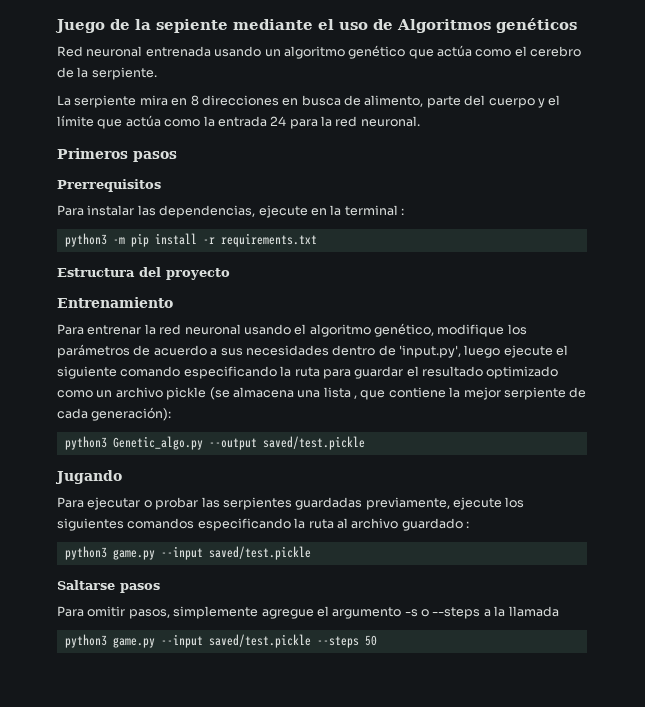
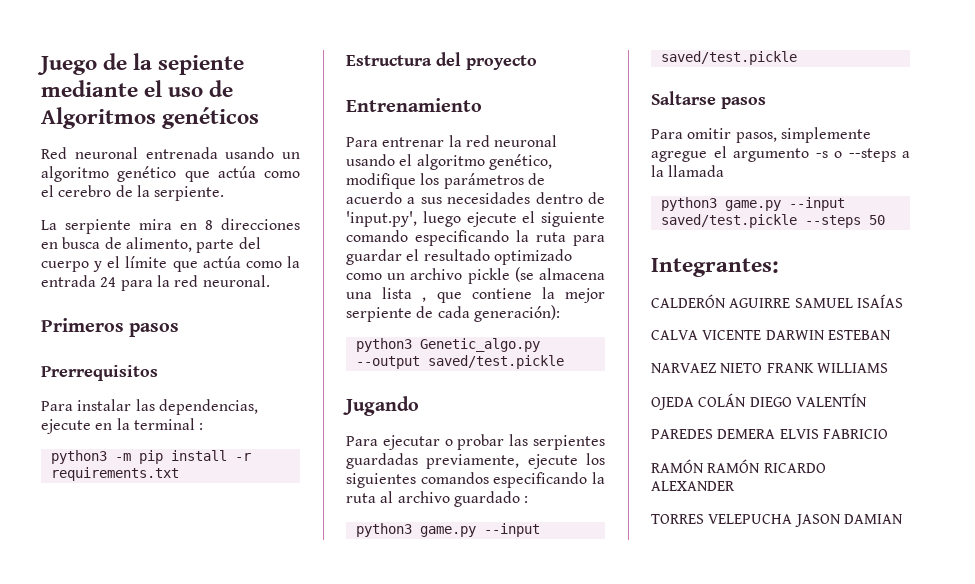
+ Integrantes:
+ CALDERÓN AGUIRRE SAMUEL ISAÍAS
+ CALVA VICENTE DARWIN ESTEBAN
+ NARVAEZ NIETO FRANK WILLIAMS
+ OJEDA COLÁN DIEGO VALENTÍN
+ PAREDES DEMERA ELVIS FABRICIO
+ RAMÓN RAMÓN RICARDO ALEXANDER
+ TORRES VELEPUCHA JASON DAMIAN

